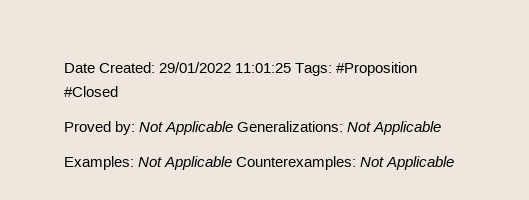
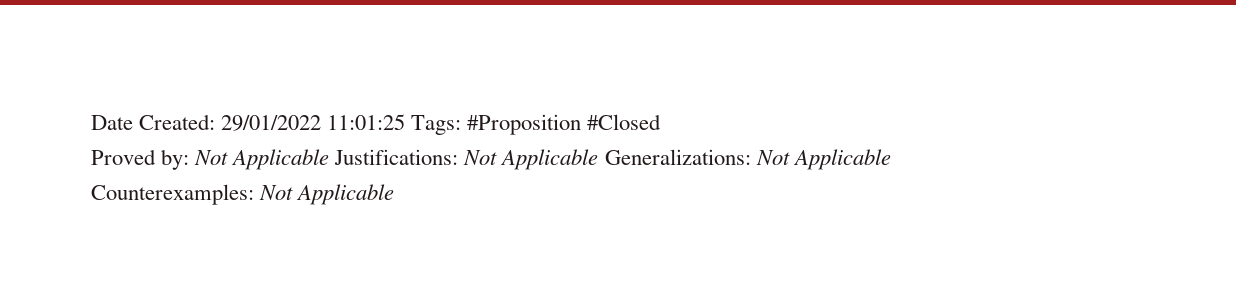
- Proved by: Not Applicable Generalizations: Not Applicable
+ Proved by: Not Applicable Justifications: Not Applicable Generalizations: Not Applicable
- Examples: Not Applicable Counterexamples: Not Applicable
+ Counterexamples: Not Applicable

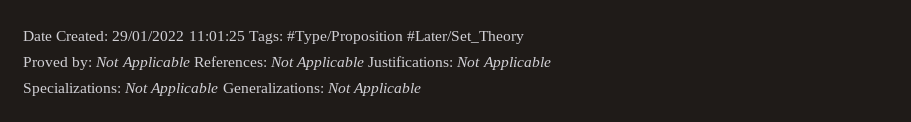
- Date Created: 29/01/2022 11:01:25 Tags: #Proposition #Closed
+ Date Created: 29/01/2022 11:01:25 Tags: #Type/Proposition #Later/Set_Theory
- Proved by: Not Applicable Justifications: Not Applicable Generalizations: Not Applicable
+ Proved by: Not Applicable References: Not Applicable Justifications: Not Applicable
+ Specializations: Not Applicable Generalizations: Not Applicable
- Counterexamples: Not Applicable

